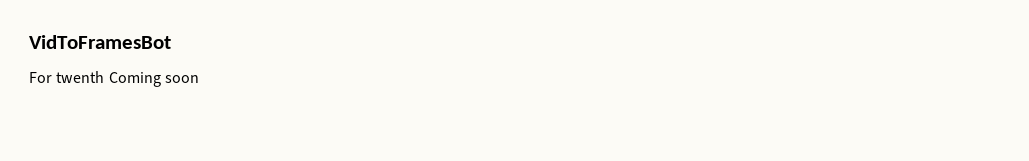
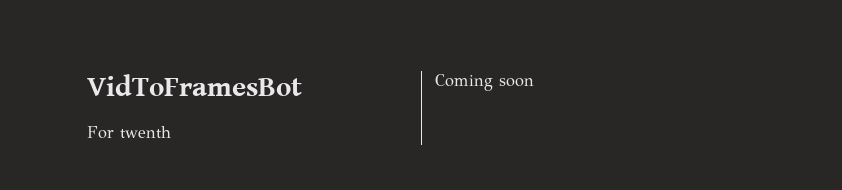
- For twenth Coming soon
+ For twenth
+ Coming soon

